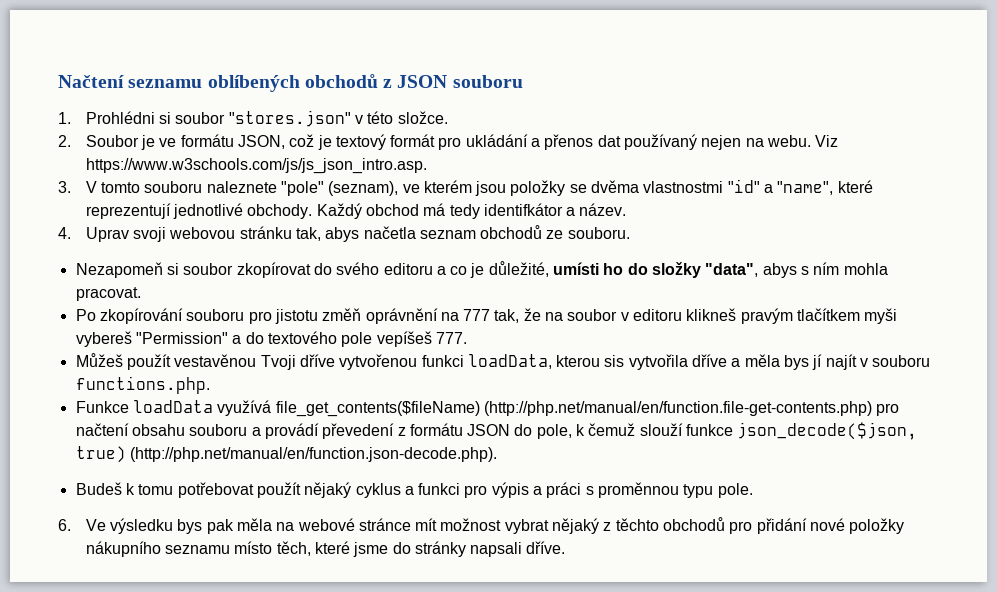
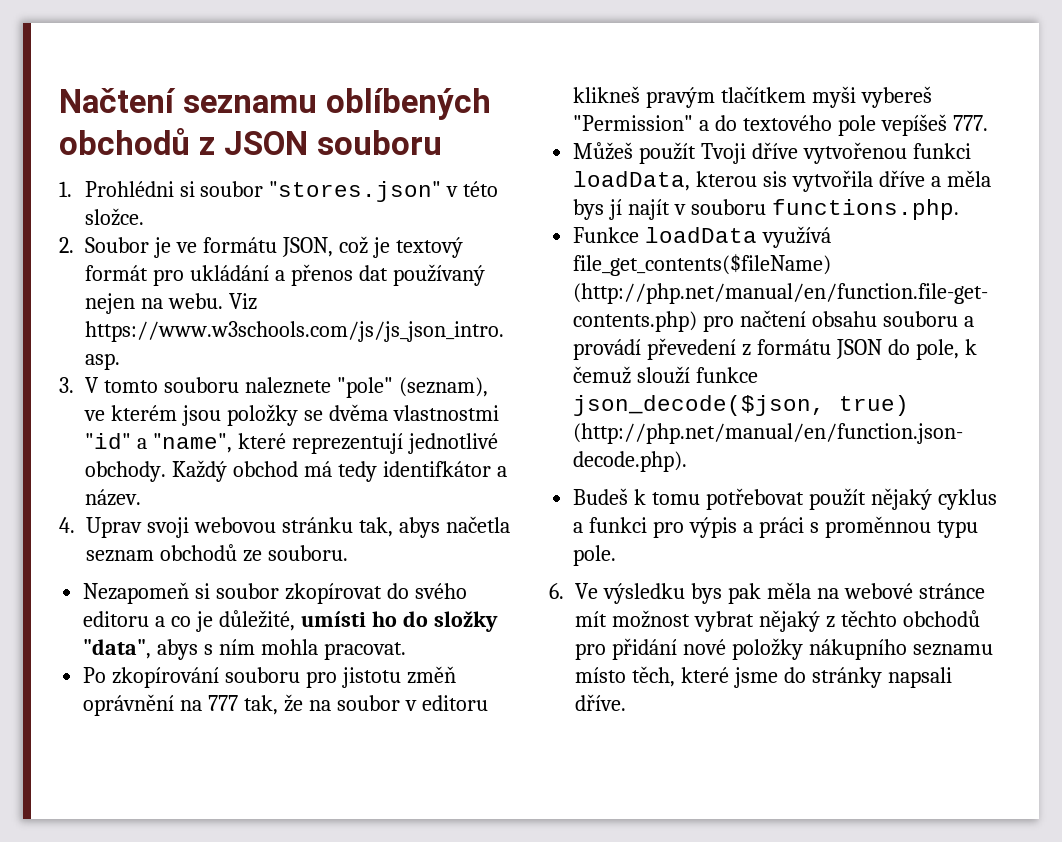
- Můžeš použít vestavěnou Tvoji dříve vytvořenou funkci loadData, kterou sis vytvořila dříve a měla bys jí najít v souboru functions.php.
+ Můžeš použít Tvoji dříve vytvořenou funkci loadData, kterou sis vytvořila dříve a měla bys jí najít v souboru functions.php.

